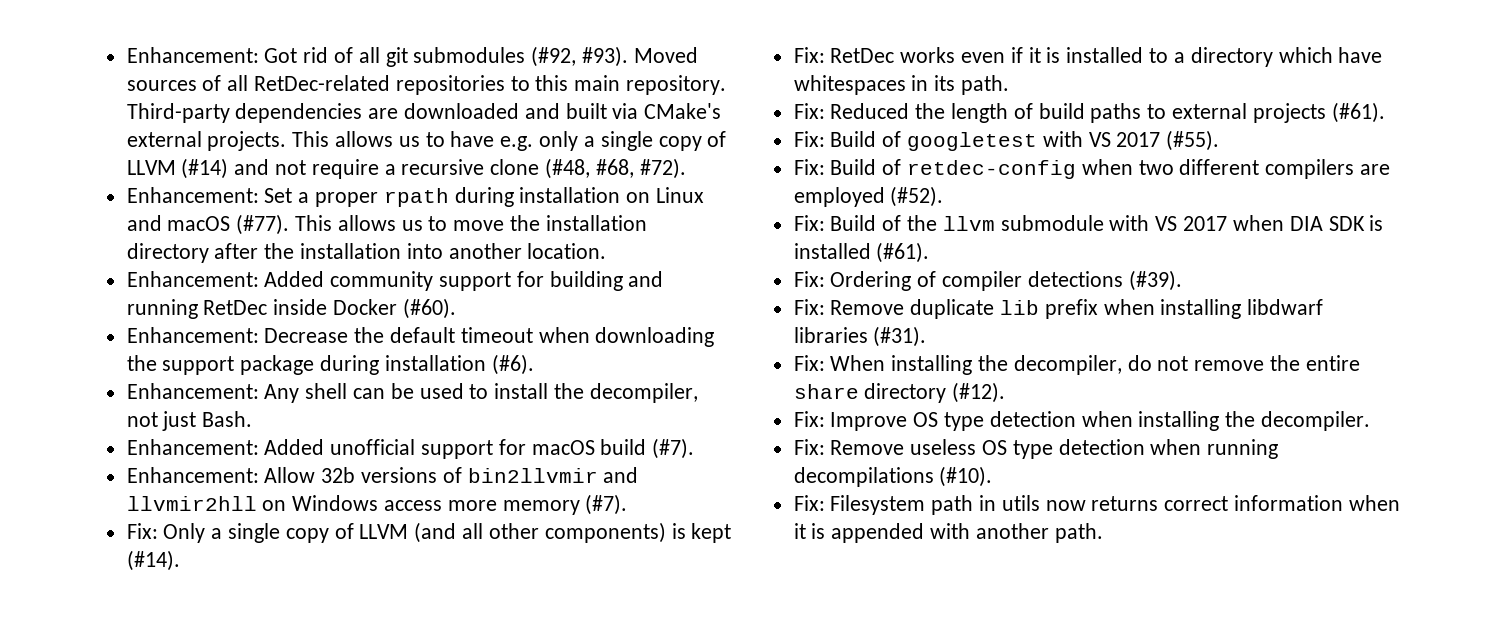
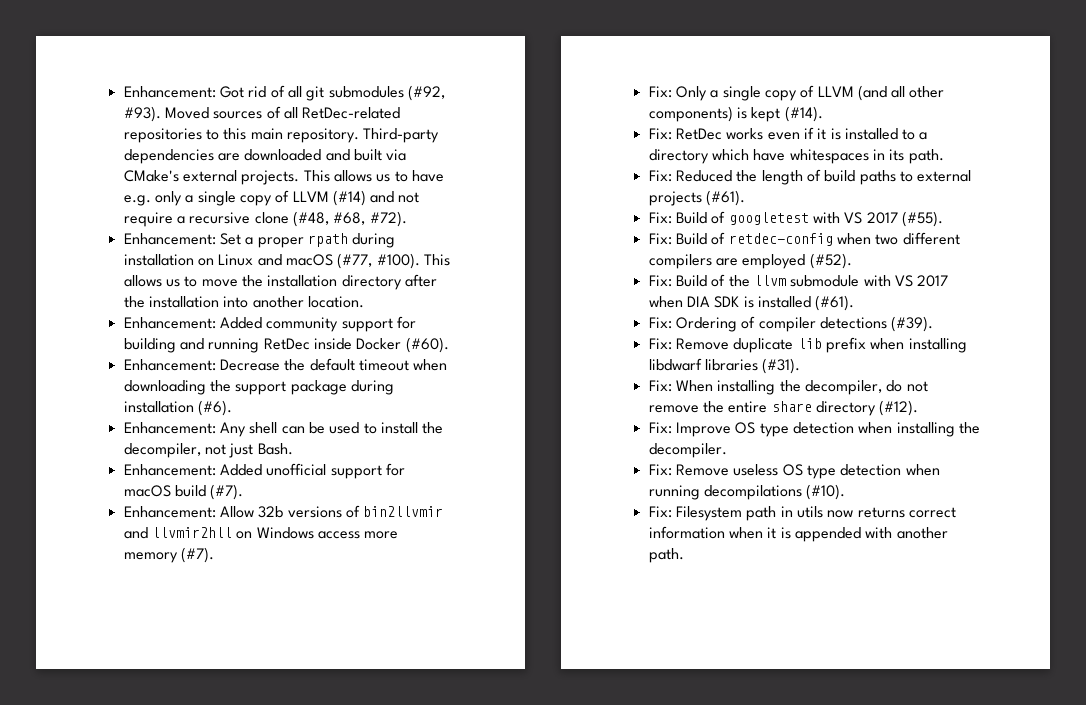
- Enhancement: Set a proper rpath during installation on Linux and macOS (#77).
+ Enhancement: Set a proper rpath during installation on Linux and macOS (#77, #100).

